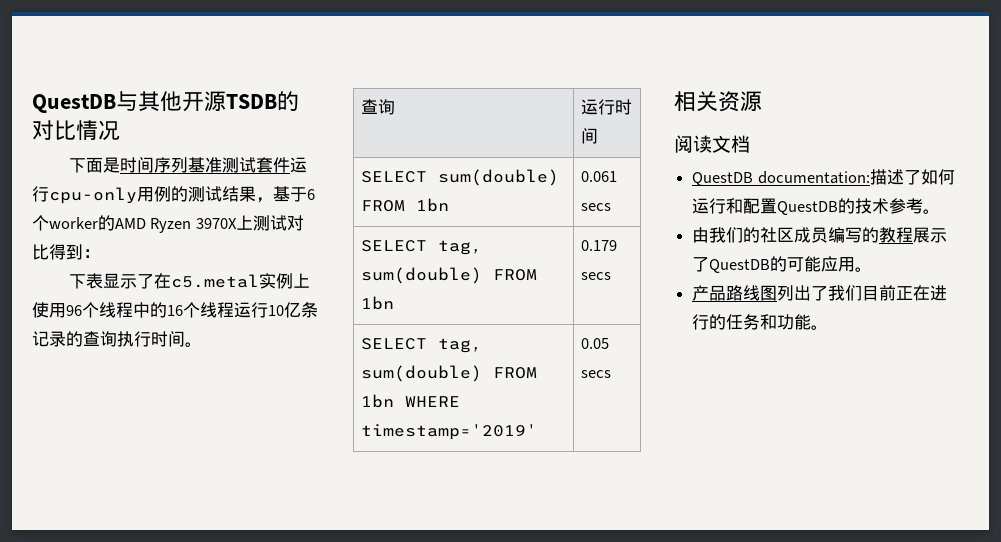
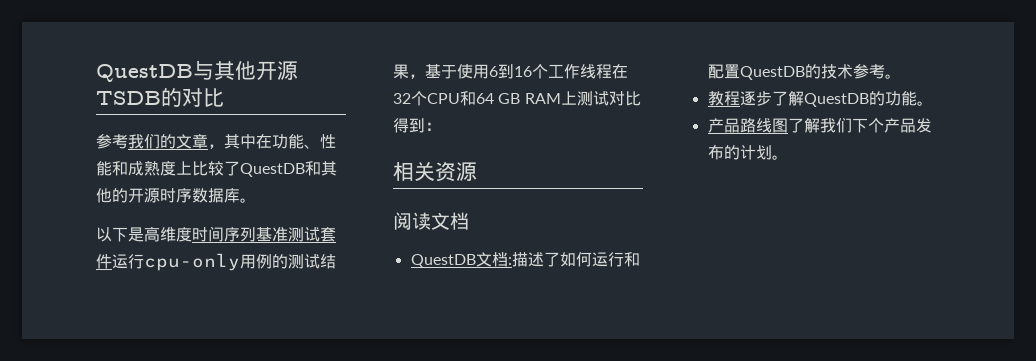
- QuestDB与其他开源TSDB的对比情况
- 下面是时间序列基准测试套件运行cpu-only用例的测试结果，基于6个worker的AMD Ryzen 3970X上测试对比得到：
- 下表显示了在c5.metal实例上使用96个线程中的16个线程运行10亿条记录的查询执行时间。
- 查询 | 运行时间
- SELECT sum(double) FROM 1bn | 0.061 secs
- SELECT tag, sum(double) FROM 1bn | 0.179 secs
- SELECT tag, sum(double) FROM 1bn WHERE timestamp='2019' | 0.05 secs
+ QuestDB与其他开源TSDB的对比
+ 参考我们的文章，其中在功能、性能和成熟度上比较了QuestDB和其他的开源时序数据库。
+ 以下是高维度时间序列基准测试套件运行cpu-only用例的测试结果，基于使用6到16个工作线程在32个CPU和64 GB RAM上测试对比得到：
- QuestDB documentation:描述了如何运行和配置QuestDB的技术参考。
+ QuestDB文档:描述了如何运行和配置QuestDB的技术参考。
- 由我们的社区成员编写的教程展示了QuestDB的可能应用。
- 产品路线图列出了我们目前正在进行的任务和功能。
+ 教程逐步了解QuestDB的功能。
+ 产品路线图了解我们下个产品发布的计划。

